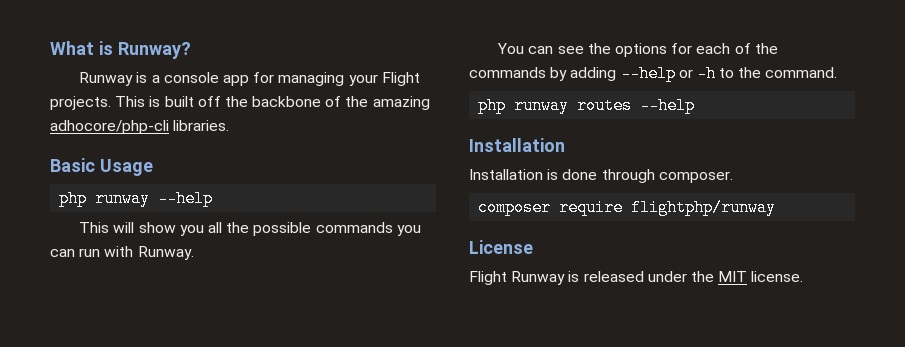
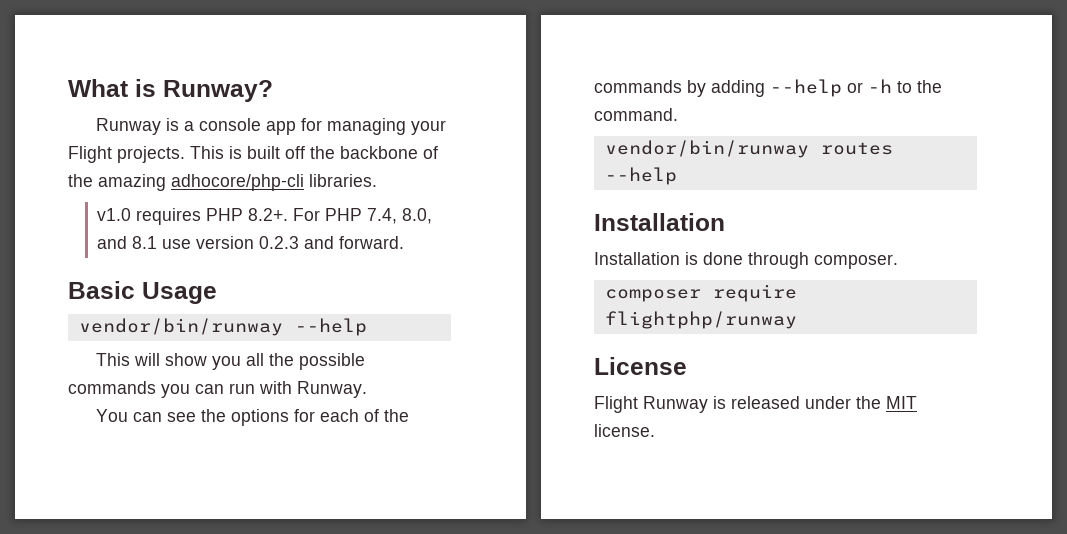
+ v1.0 requires PHP 8.2+. For PHP 7.4, 8.0, and 8.1 use version 0.2.3 and forward.
- php runway --help
+ vendor/bin/runway --help
- php runway routes --help
+ vendor/bin/runway routes --help

